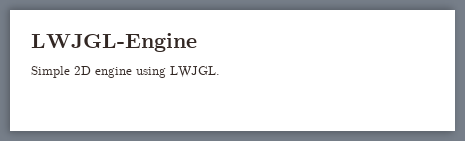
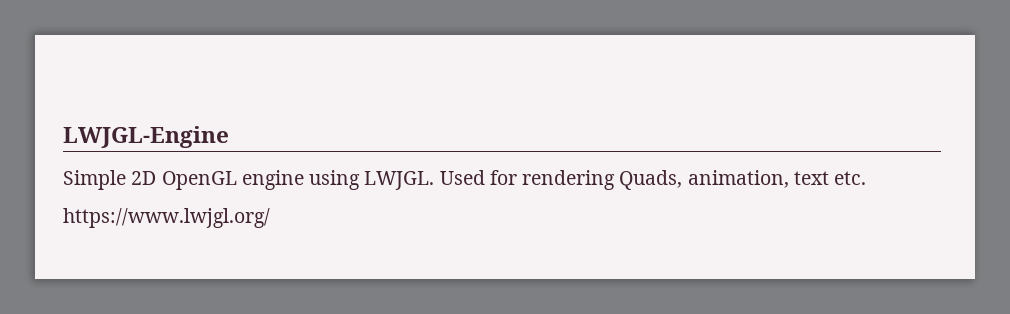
- Simple 2D engine using LWJGL.
+ Simple 2D OpenGL engine using LWJGL.
+ Used for rendering Quads, animation, text etc.
+ https://www.lwjgl.org/

